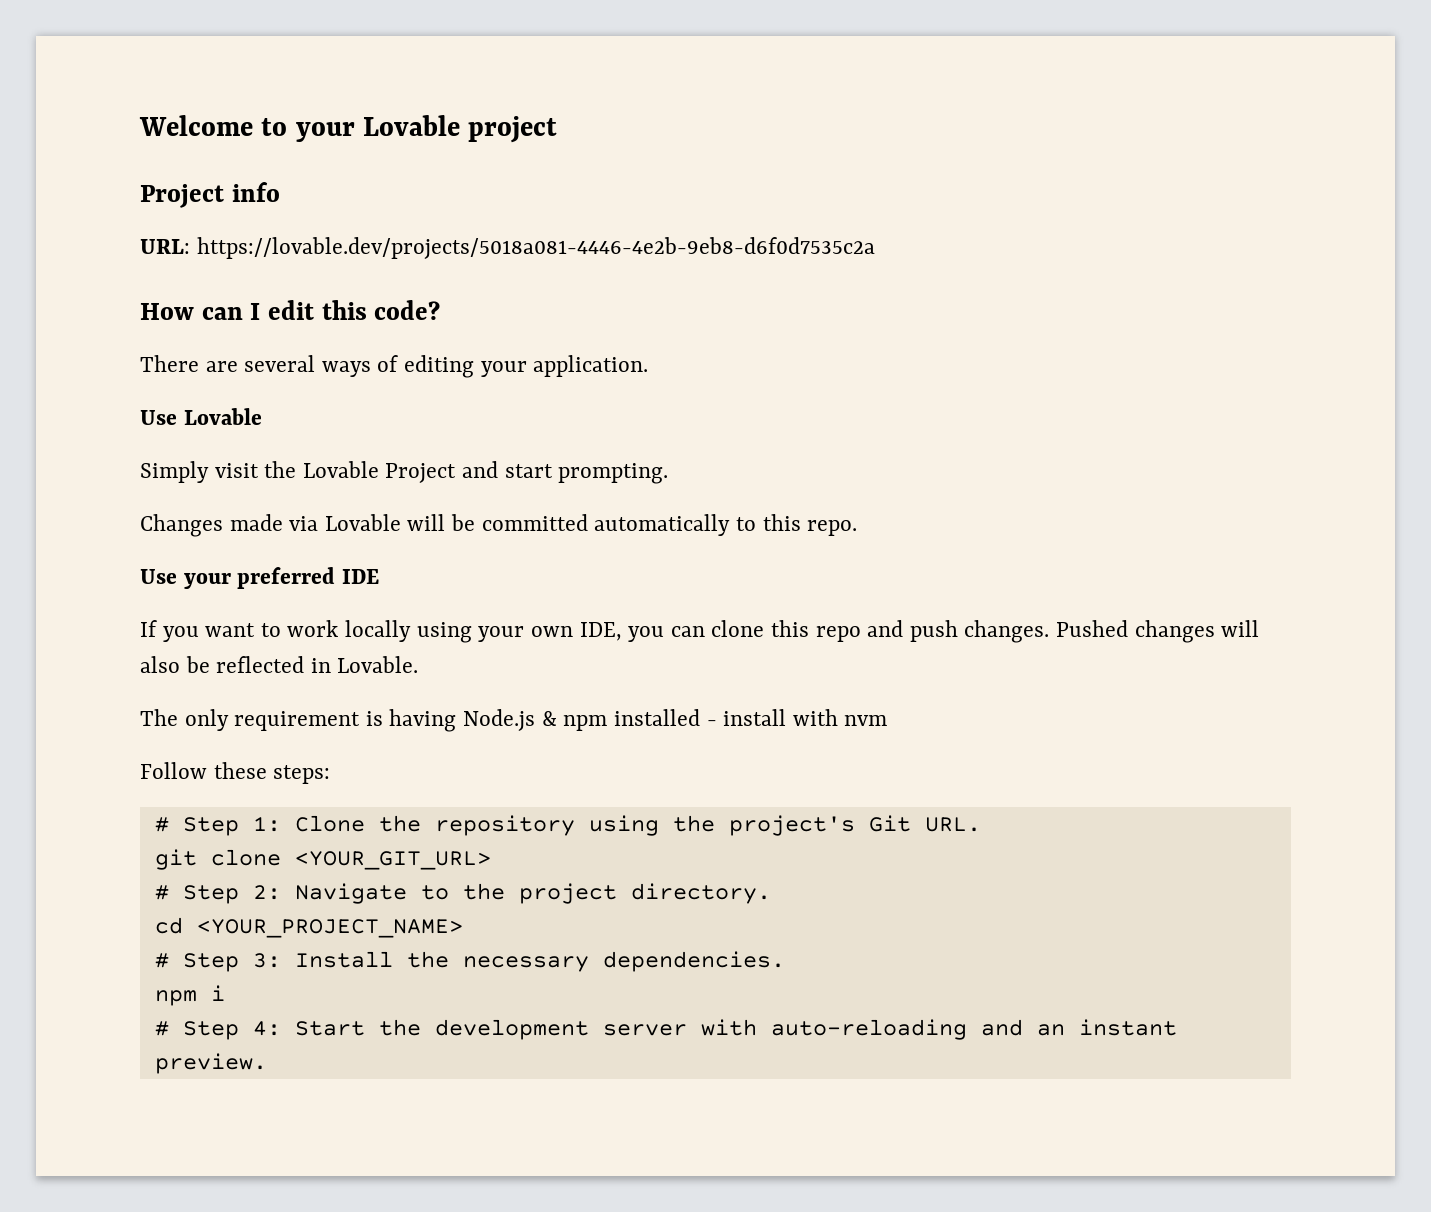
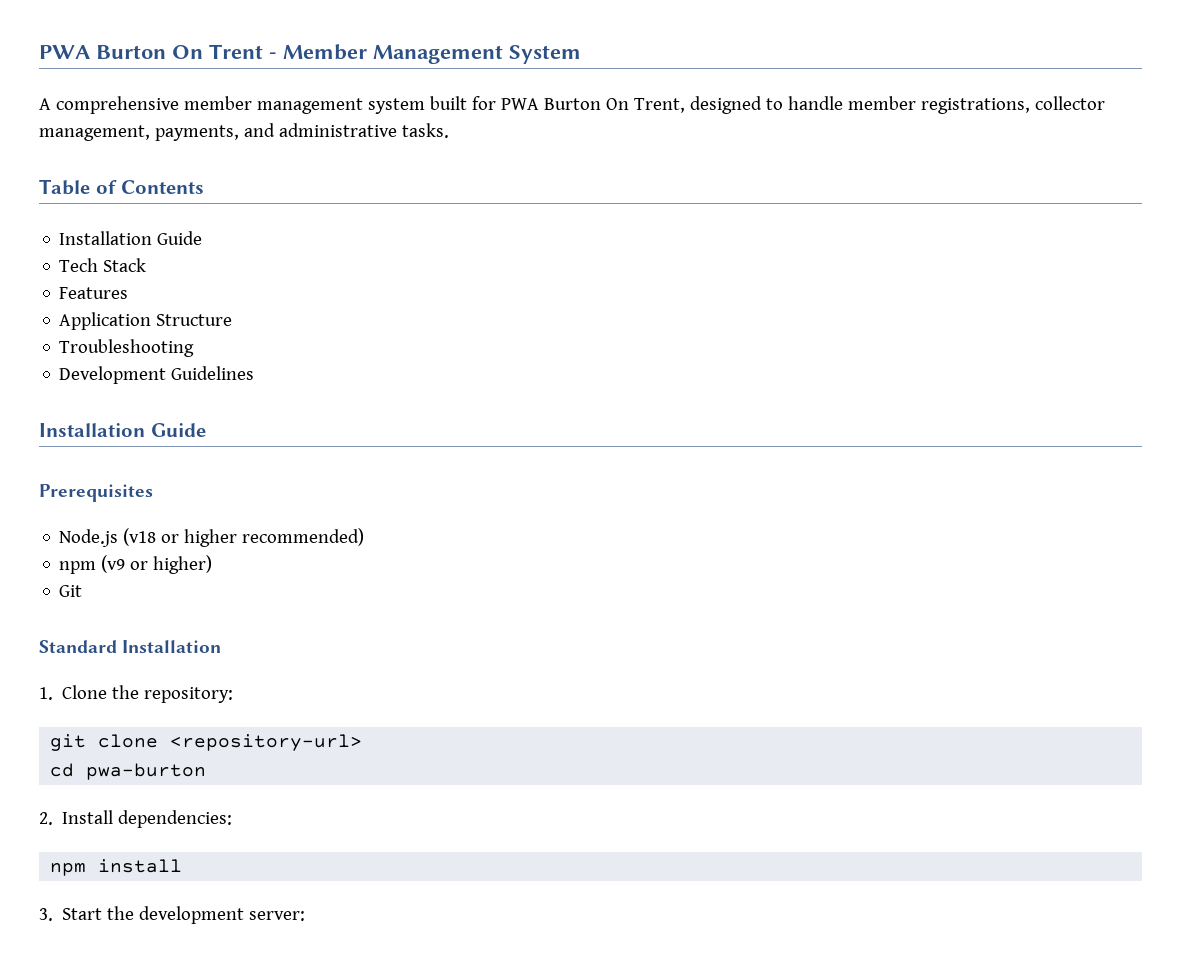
- Welcome to your Lovable project
- Project info
- URL: https://lovable.dev/projects/5018a081-4446-4e2b-9eb8-d6f0d7535c2a
- How can I edit this code?
- There are several ways of editing your application.
- Use Lovable
- Simply visit the Lovable Project and start prompting.
- Changes made via Lovable will be committed automatically to this repo.
- Use your preferred IDE
- If you want to work locally using your own IDE, you can clone this repo and push changes. Pushed changes will also be reflected in Lovable.
- The only requirement is having Node.js & npm installed - install with nvm
- Follow these steps:
- # Step 1: Clone the repository using the project's Git URL.
- git clone <YOUR_GIT_URL>
- # Step 2: Navigate to the project directory.
- cd <YOUR_PROJECT_NAME>
- # Step 3: Install the necessary dependencies.
- npm i
- # Step 4: Start the development server with auto-reloading and an instant preview.
+ PWA Burton On Trent - Member Management System
+ A comprehensive member management system built for PWA Burton On Trent, designed to handle member registrations, collector management, payments, and administrative tasks.
+ Table of Contents
+ Installation Guide
+ Tech Stack
+ Features
+ Application Structure
+ Troubleshooting
+ Development Guidelines
+ Installation Guide
+ Prerequisites
+ Node.js (v18 or higher recommended)
+ npm (v9 or higher)
+ Git
+ Standard Installation
+ 1. Clone the repository:
+ git clone <repository-url>
+ cd pwa-burton
+ 2. Install dependencies:
+ npm install
+ 3. Start the development server:

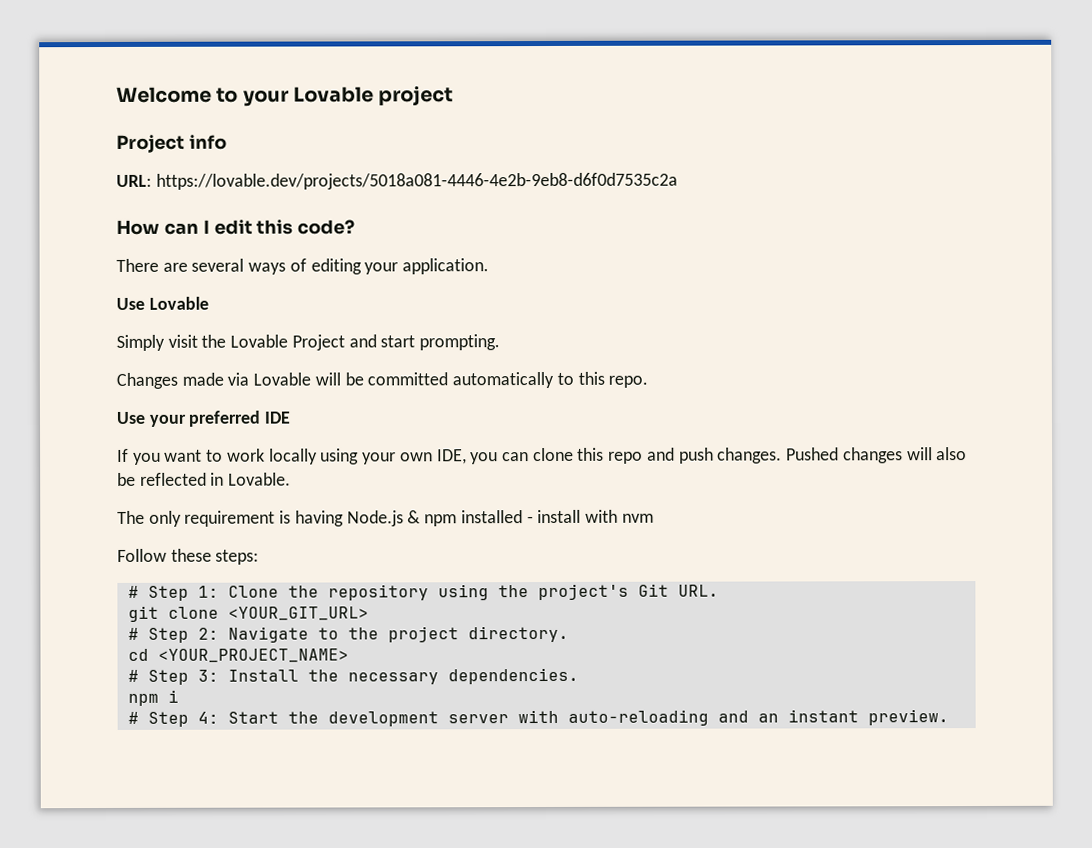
- PWA Burton On Trent - Member Management System
- A comprehensive member management system built for PWA Burton On Trent, designed to handle member registrations, collector management, payments, and administrative tasks.
- Table of Contents
- Installation Guide
- Tech Stack
- Features
- Application Structure
- Troubleshooting
- Development Guidelines
- Installation Guide
- Prerequisites
- Node.js (v18 or higher recommended)
- npm (v9 or higher)
- Git
- Standard Installation
- 1. Clone the repository:
- git clone <repository-url>
- cd pwa-burton
- 2. Install dependencies:
- npm install
- 3. Start the development server:
+ Welcome to your Lovable project
+ Project info
+ URL: https://lovable.dev/projects/5018a081-4446-4e2b-9eb8-d6f0d7535c2a
+ How can I edit this code?
+ There are several ways of editing your application.
+ Use Lovable
+ Simply visit the Lovable Project and start prompting.
+ Changes made via Lovable will be committed automatically to this repo.
+ Use your preferred IDE
+ If you want to work locally using your own IDE, you can clone this repo and push changes. Pushed changes will also be reflected in Lovable.
+ The only requirement is having Node.js & npm installed - install with nvm
+ Follow these steps:
+ # Step 1: Clone the repository using the project's Git URL.
+ git clone <YOUR_GIT_URL>
+ # Step 2: Navigate to the project directory.
+ cd <YOUR_PROJECT_NAME>
+ # Step 3: Install the necessary dependencies.
+ npm i
+ # Step 4: Start the development server with auto-reloading and an instant preview.

